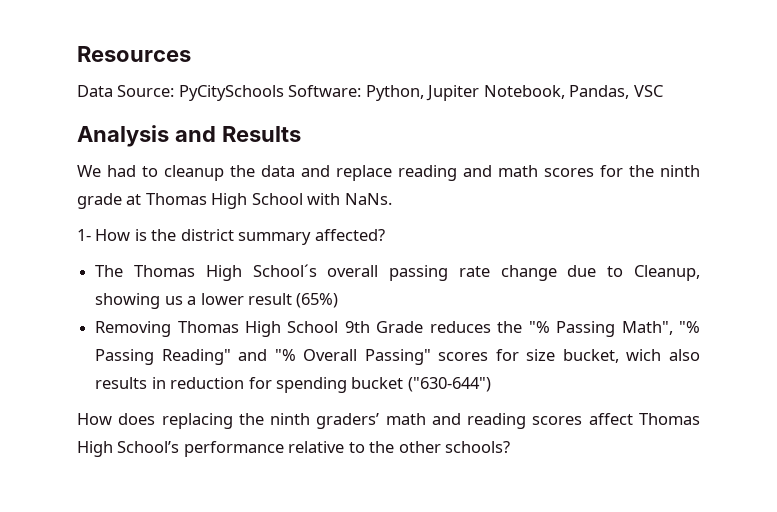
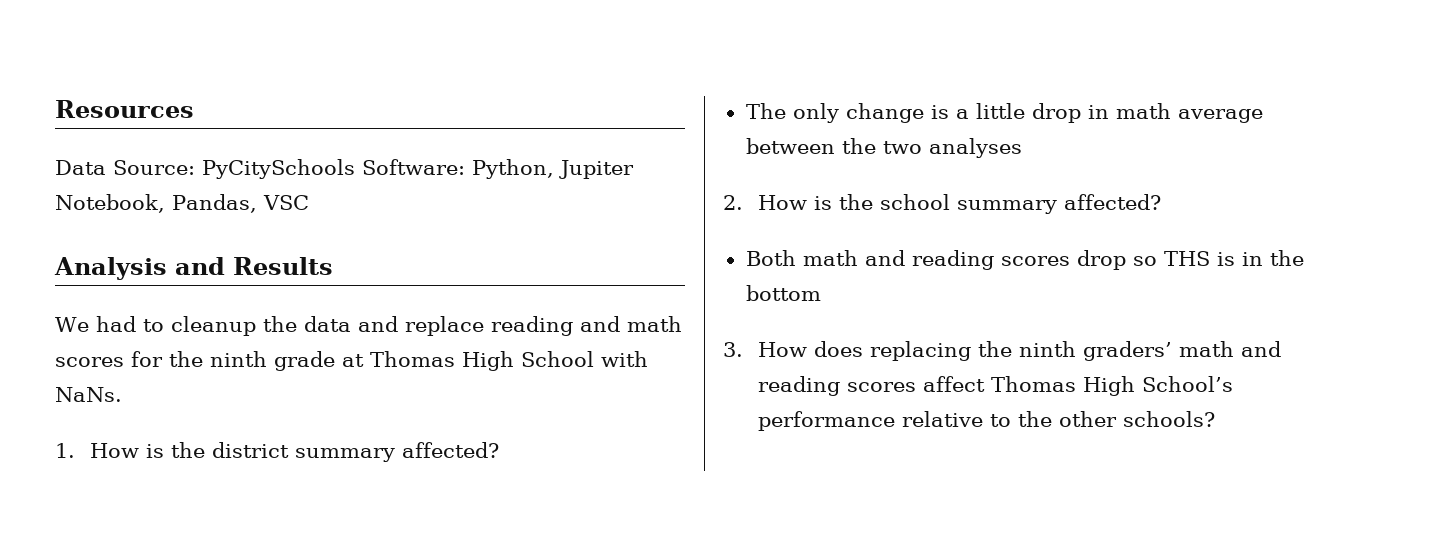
- 1- How is the district summary affected?
+ 1. How is the district summary affected?
- The Thomas High School´s overall passing rate change due to Cleanup, showing us a lower result (65%)
- Removing Thomas High School 9th Grade reduces the "% Passing Math", "% Passing Reading" and "% Overall Passing" scores for size bucket, wich also results in reduction for spending bucket ("630-644")
- How does replacing the ninth graders’ math and reading scores affect Thomas High School’s performance relative to the other schools?
+ The only change is a little drop in math average between the two analyses
+ 2. How is the school summary affected?
+ Both math and reading scores drop so THS is in the bottom
+ 3. How does replacing the ninth graders’ math and reading scores affect Thomas High School’s performance relative to the other schools?

